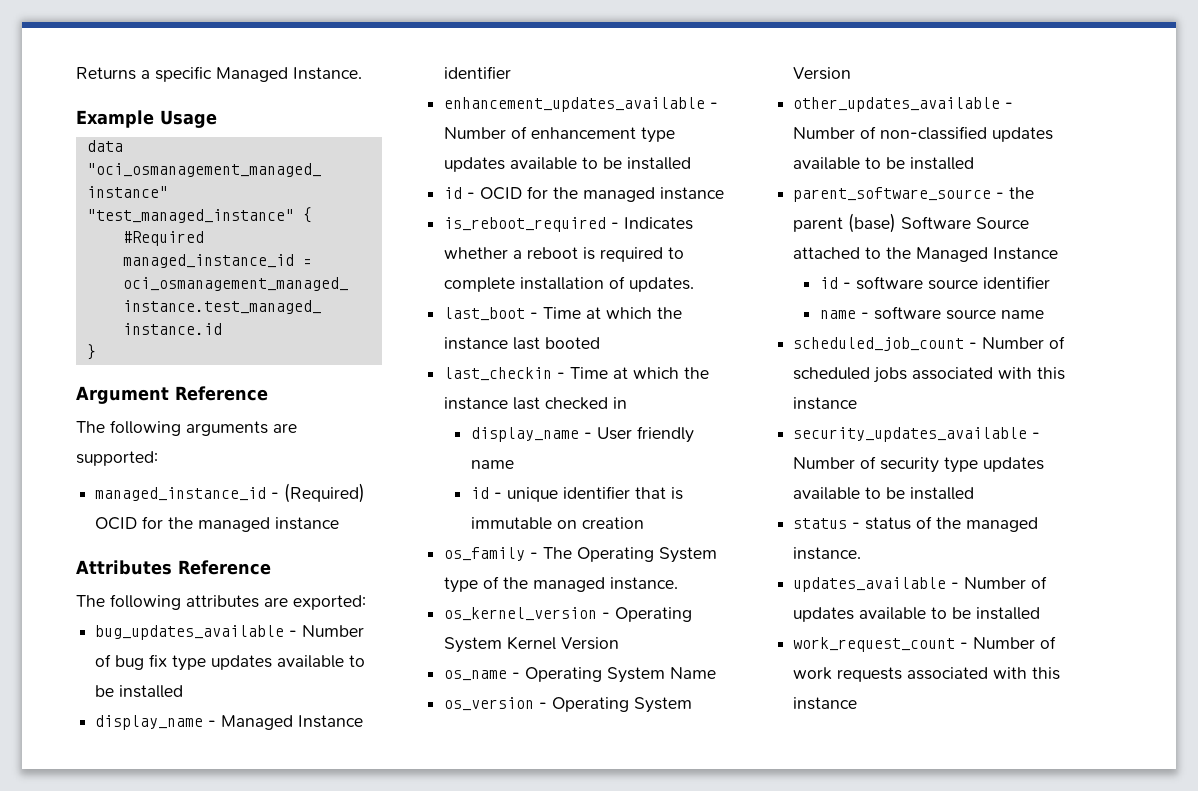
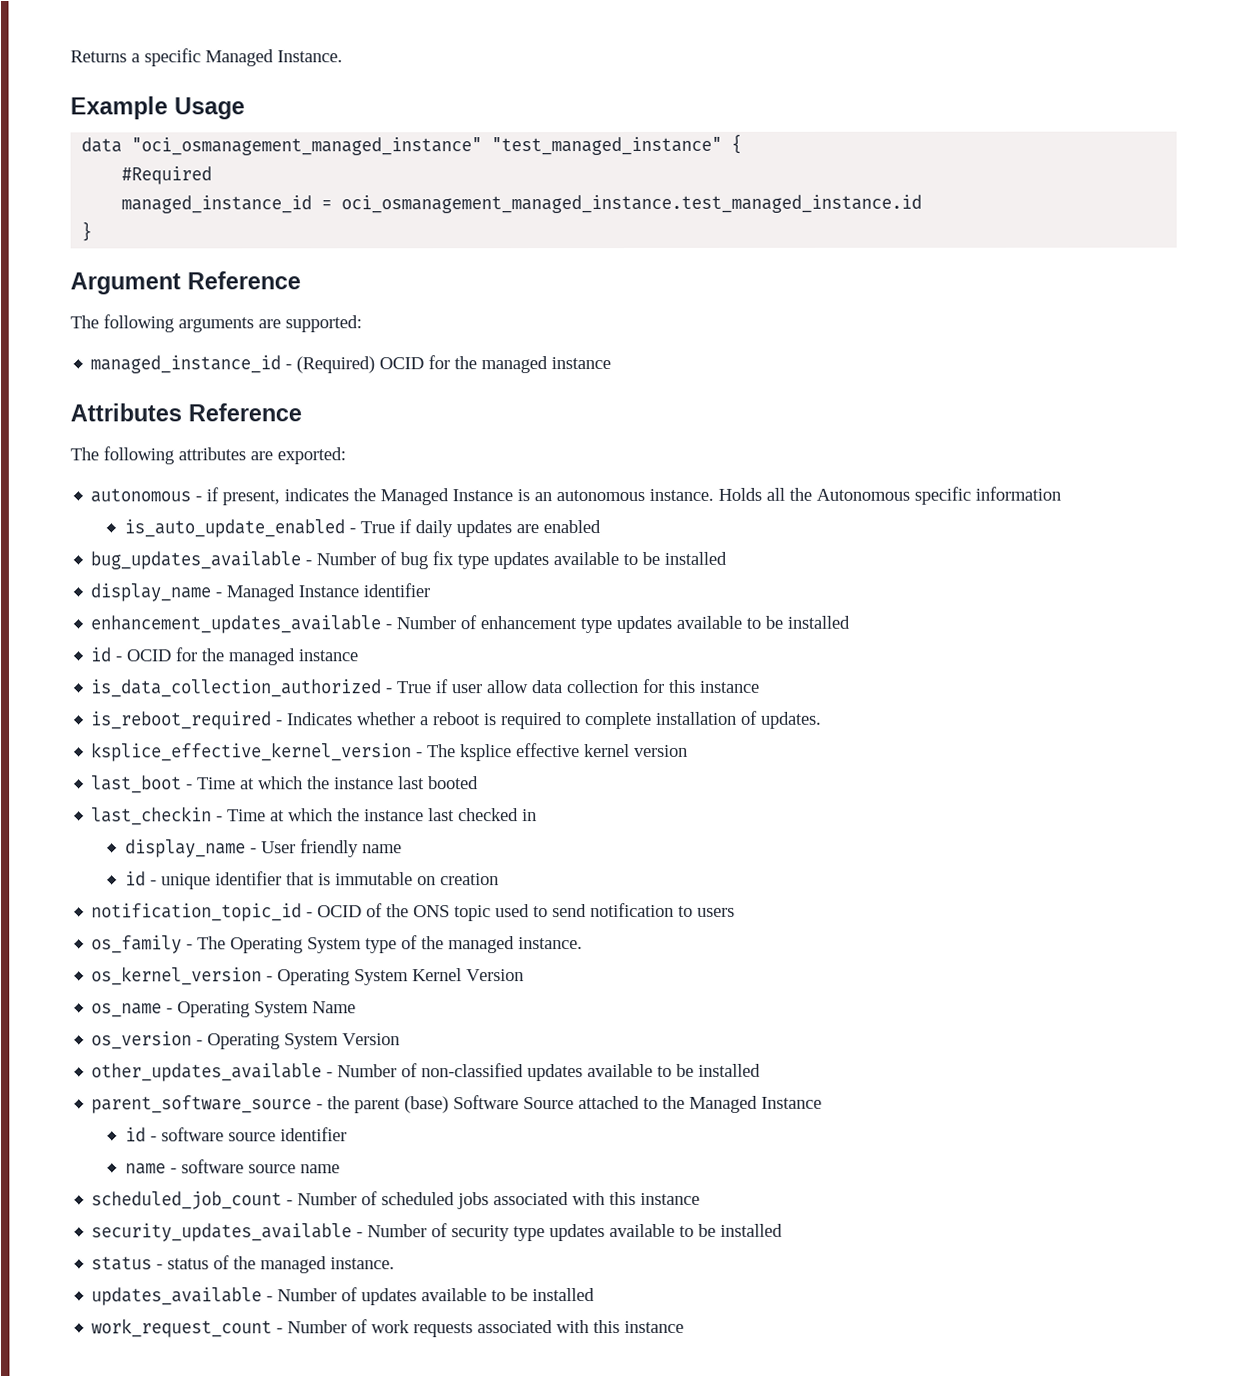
+ autonomous - if present, indicates the Managed Instance is an autonomous instance. Holds all the Autonomous specific information
+ is_auto_update_enabled - True if daily updates are enabled
+ is_data_collection_authorized - True if user allow data collection for this instance
+ ksplice_effective_kernel_version - The ksplice effective kernel version
+ notification_topic_id - OCID of the ONS topic used to send notification to users

